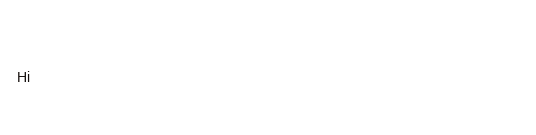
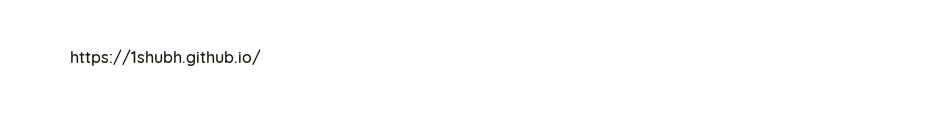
- Hi
+ https://1shubh.github.io/

